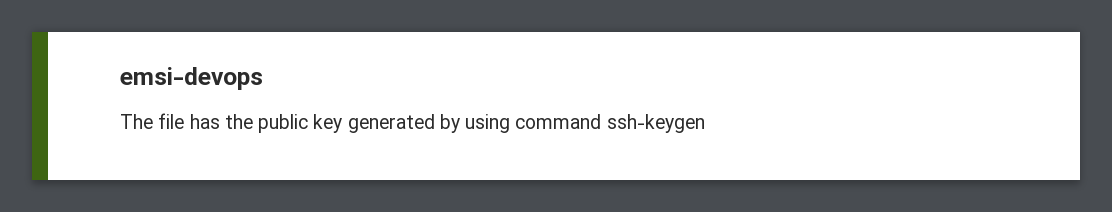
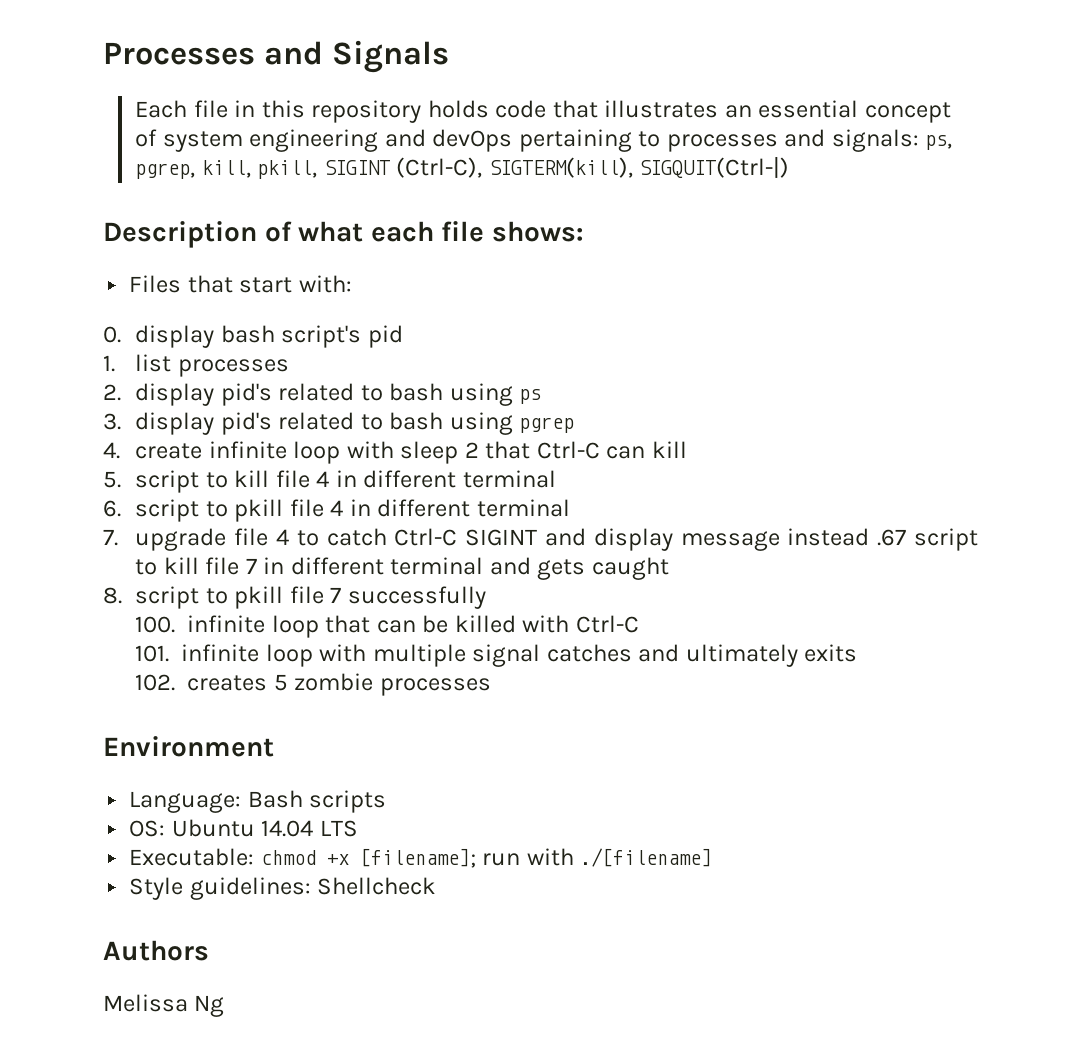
- emsi-devops
- The file has the public key generated by using command ssh-keygen
+ Processes and Signals
+ Each file in this repository holds code that illustrates an essential concept of system engineering and devOps pertaining to processes and signals: ps, pgrep, kill, pkill, SIGINT (Ctrl-C), SIGTERM(kill), SIGQUIT(Ctrl-|)
+ Description of what each file shows:
+ Files that start with:
+ 0. display bash script's pid
+ 1. list processes
+ 2. display pid's related to bash using ps
+ 3. display pid's related to bash using pgrep
+ 4. create infinite loop with sleep 2 that Ctrl-C can kill
+ 5. script to kill file 4 in different terminal
+ 6. script to pkill file 4 in different terminal
+ 7. upgrade file 4 to catch Ctrl-C SIGINT and display message instead .67 script to kill file 7 in different terminal and gets caught
+ 8. script to pkill file 7 successfully
+ 100. infinite loop that can be killed with Ctrl-C
+ 101. infinite loop with multiple signal catches and ultimately exits
+ 102. creates 5 zombie processes
+ Environment
+ Language: Bash scripts
+ OS: Ubuntu 14.04 LTS
+ Executable: chmod +x [filename]; run with ./[filename]
+ Style guidelines: Shellcheck
+ Authors
+ Melissa Ng

